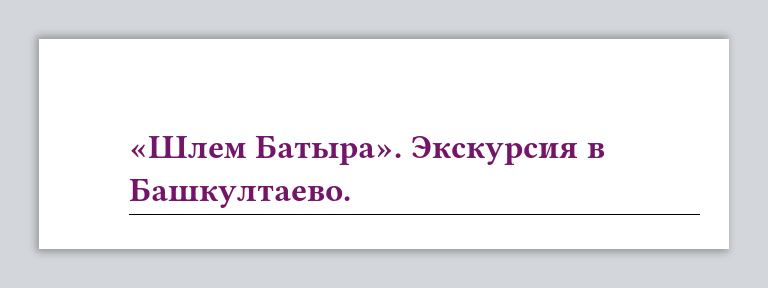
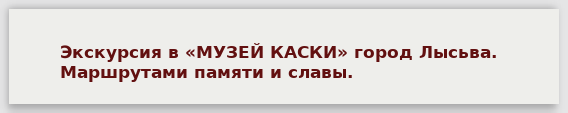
- «Шлем Батыра». Экскурсия в Башкултаево.
+ Экскурсия в «МУЗЕЙ КАСКИ» город Лысьва. Маршрутами памяти и славы.

